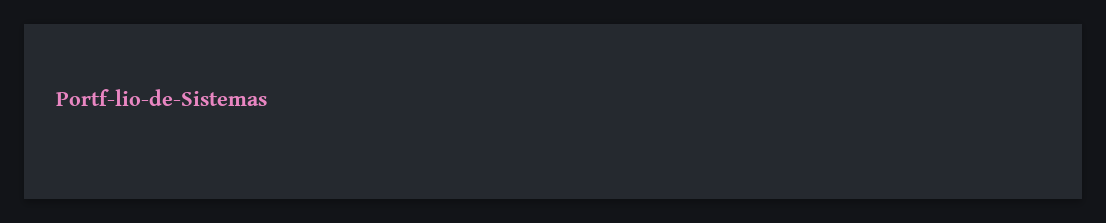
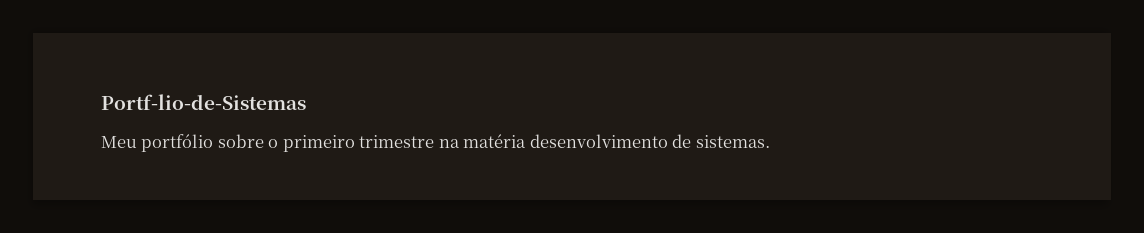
+ Meu portfólio sobre o primeiro trimestre na matéria desenvolvimento de sistemas.

